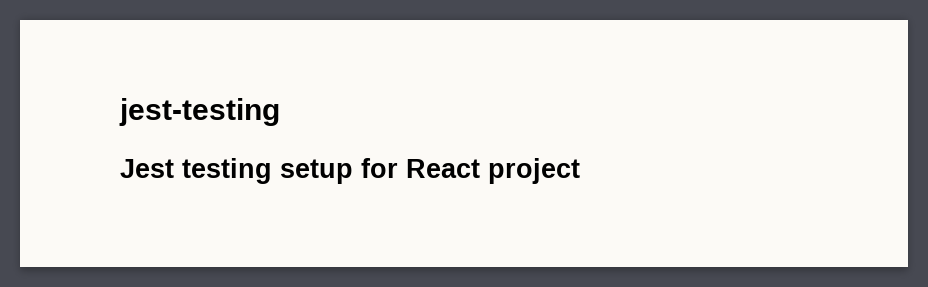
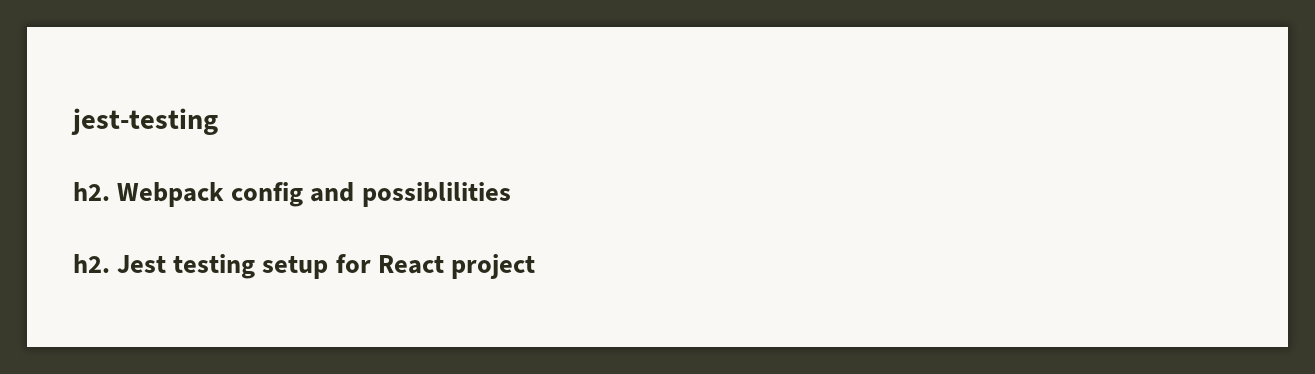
+ h2. Webpack config and possiblilities
+ h2.

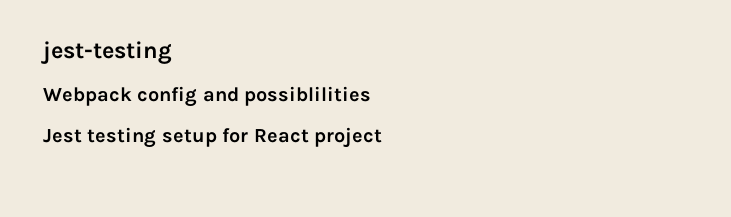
  jest-testing
- h2. Webpack config and possiblilities
- h2. Jest testing setup for React project
+ Webpack config and possiblilities
+ Jest testing setup for React project

